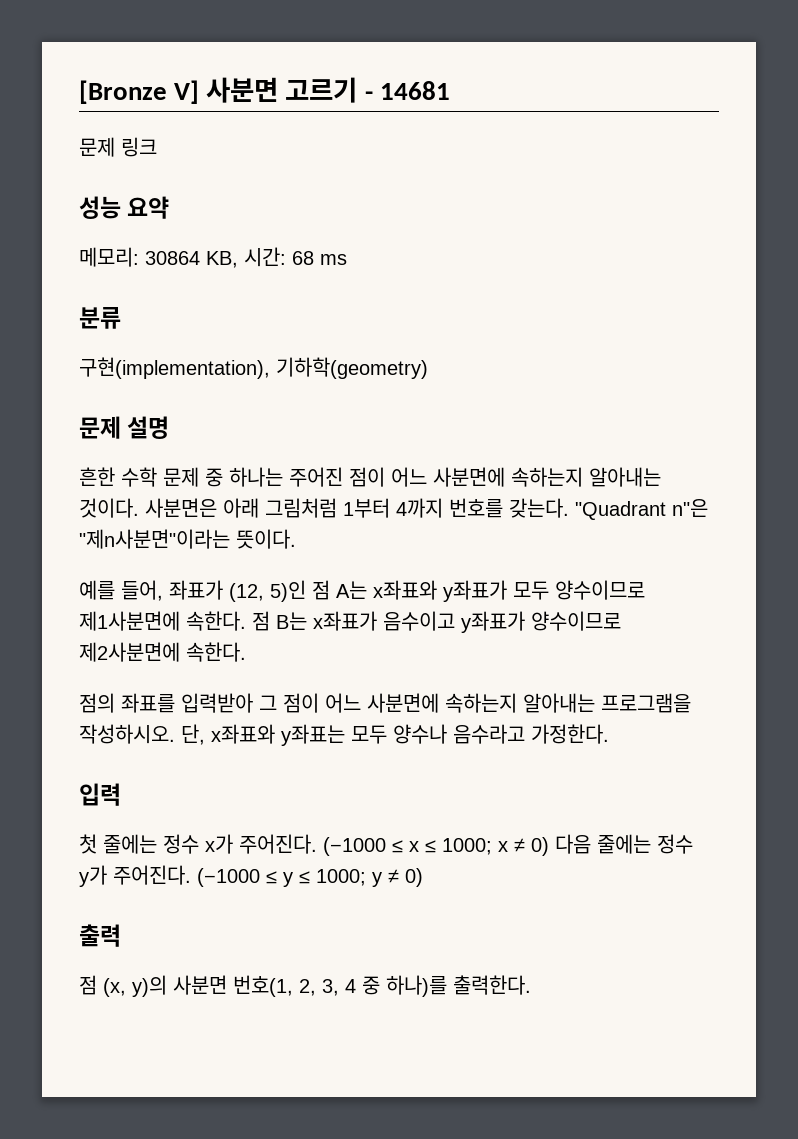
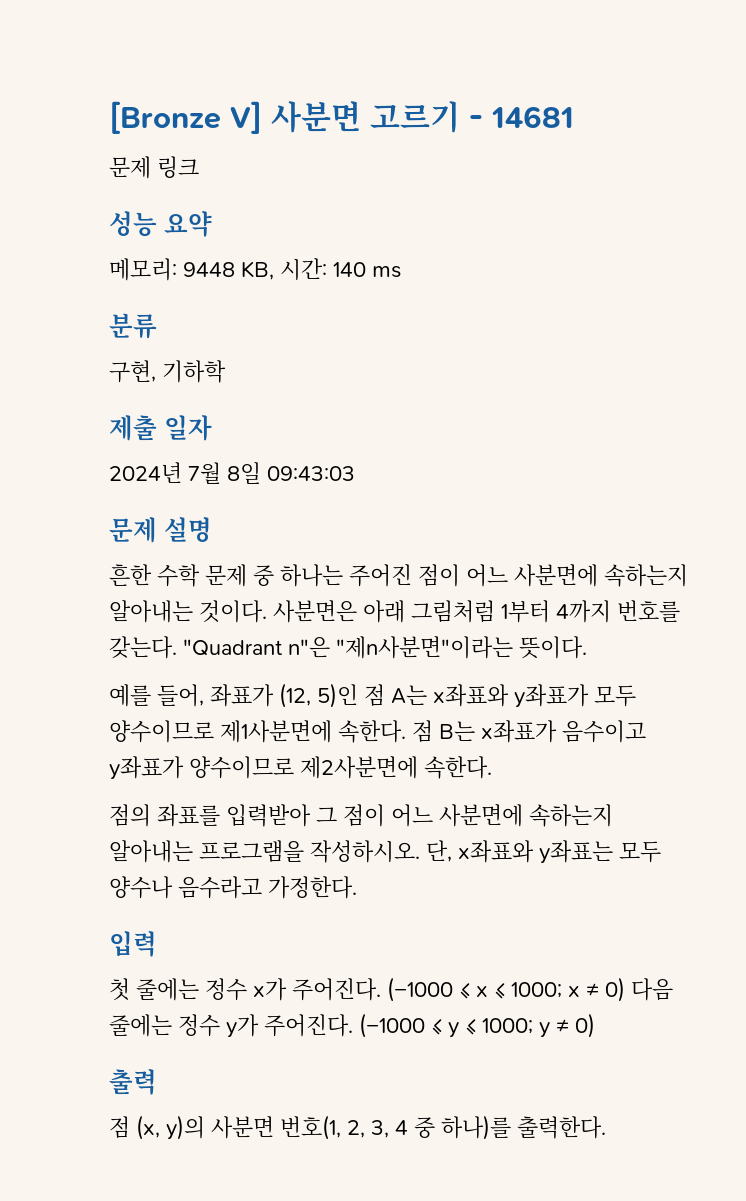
- 메모리: 30864 KB, 시간: 68 ms
+ 메모리: 9448 KB, 시간: 140 ms
- 구현(implementation), 기하학(geometry)
+ 구현, 기하학
+ 제출 일자
+ 2024년 7월 8일 09:43:03

